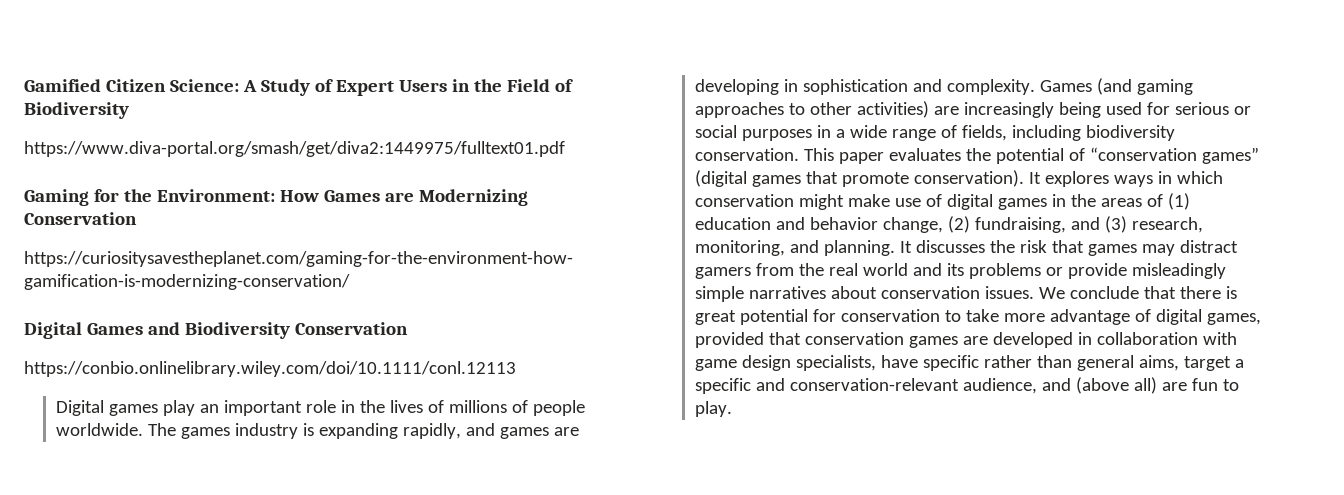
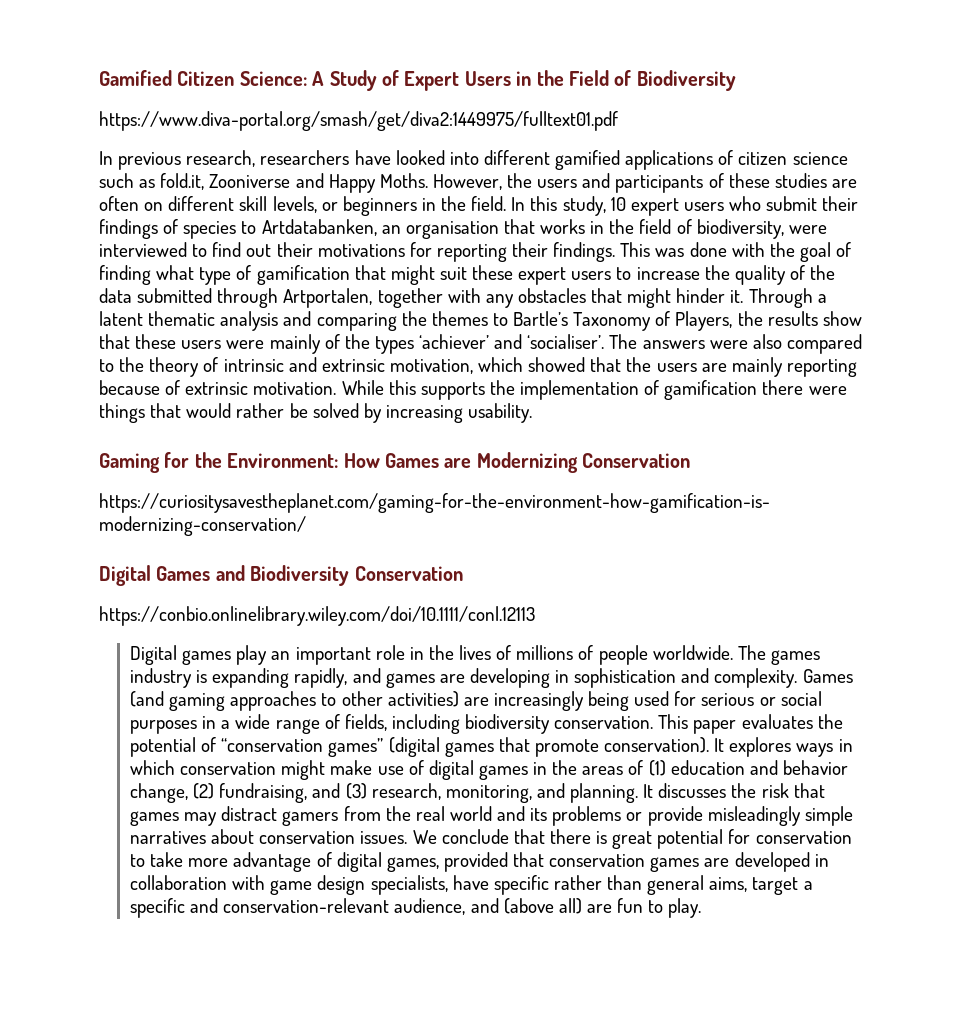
+ In previous research, researchers have looked into different gamified applications of citizen science such as fold.it, Zooniverse and Happy Moths. However, the users and participants of these studies are often on different skill levels, or beginners in the field. In this study, 10 expert users who submit their findings of species to Artdatabanken, an organisation that works in the field of biodiversity, were interviewed to find out their motivations for reporting their findings. This was done with the goal of finding what type of gamification that might suit these expert users to increase the quality of the data submitted through Artportalen, together with any obstacles that might hinder it. Through a latent thematic analysis and comparing the themes to Bartle’s Taxonomy of Players, the results show that these users were mainly of the types ‘achiever’ and ‘socialiser’. The answers were also compared to the theory of intrinsic and extrinsic motivation, which showed that the users are mainly reporting because of extrinsic motivation. While this supports the implementation of gamification there were things that would rather be solved by increasing usability.

